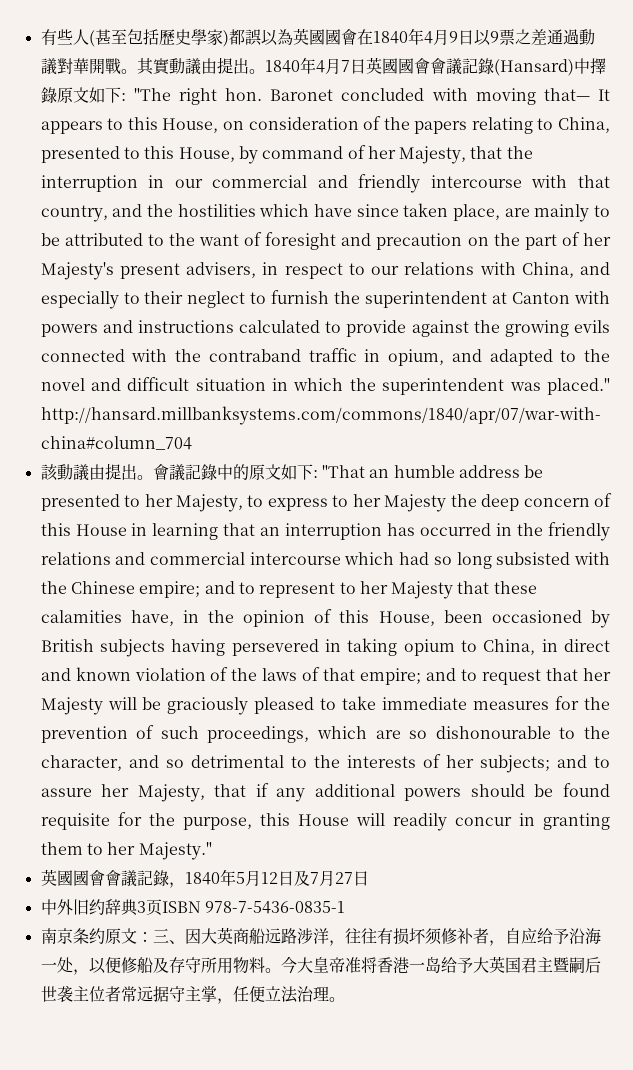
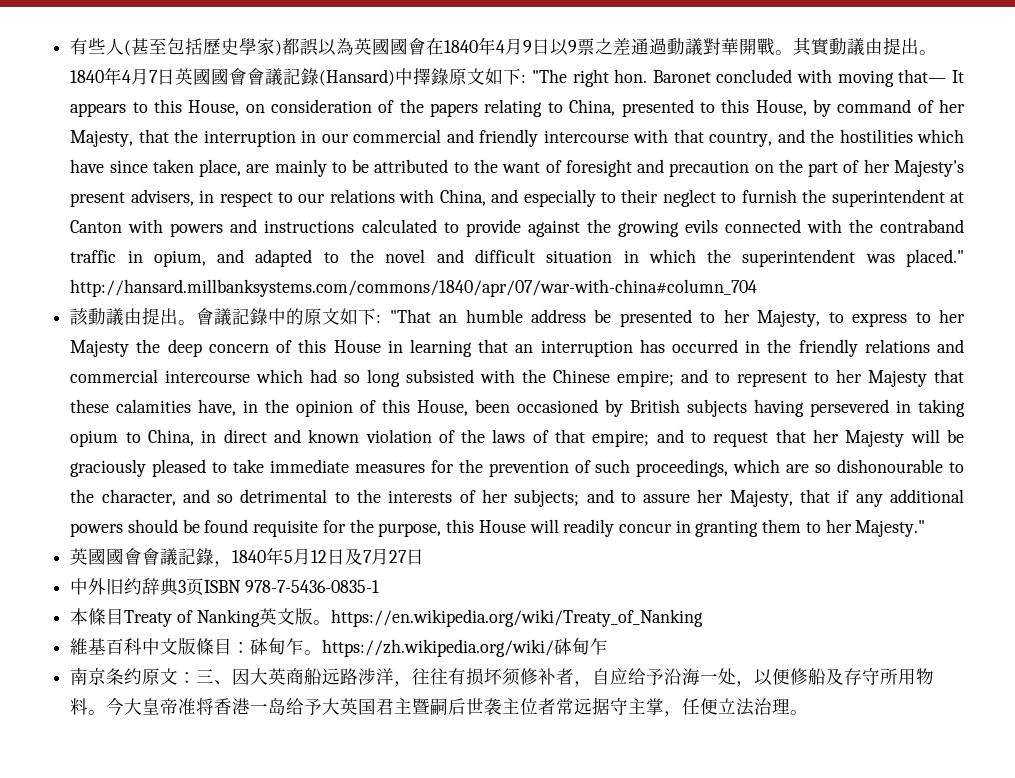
+ 本條目Treaty of Nanking英文版。https://en.wikipedia.org/wiki/Treaty_of_Nanking
+ 維基百科中文版條目：砵甸乍。https://zh.wikipedia.org/wiki/砵甸乍

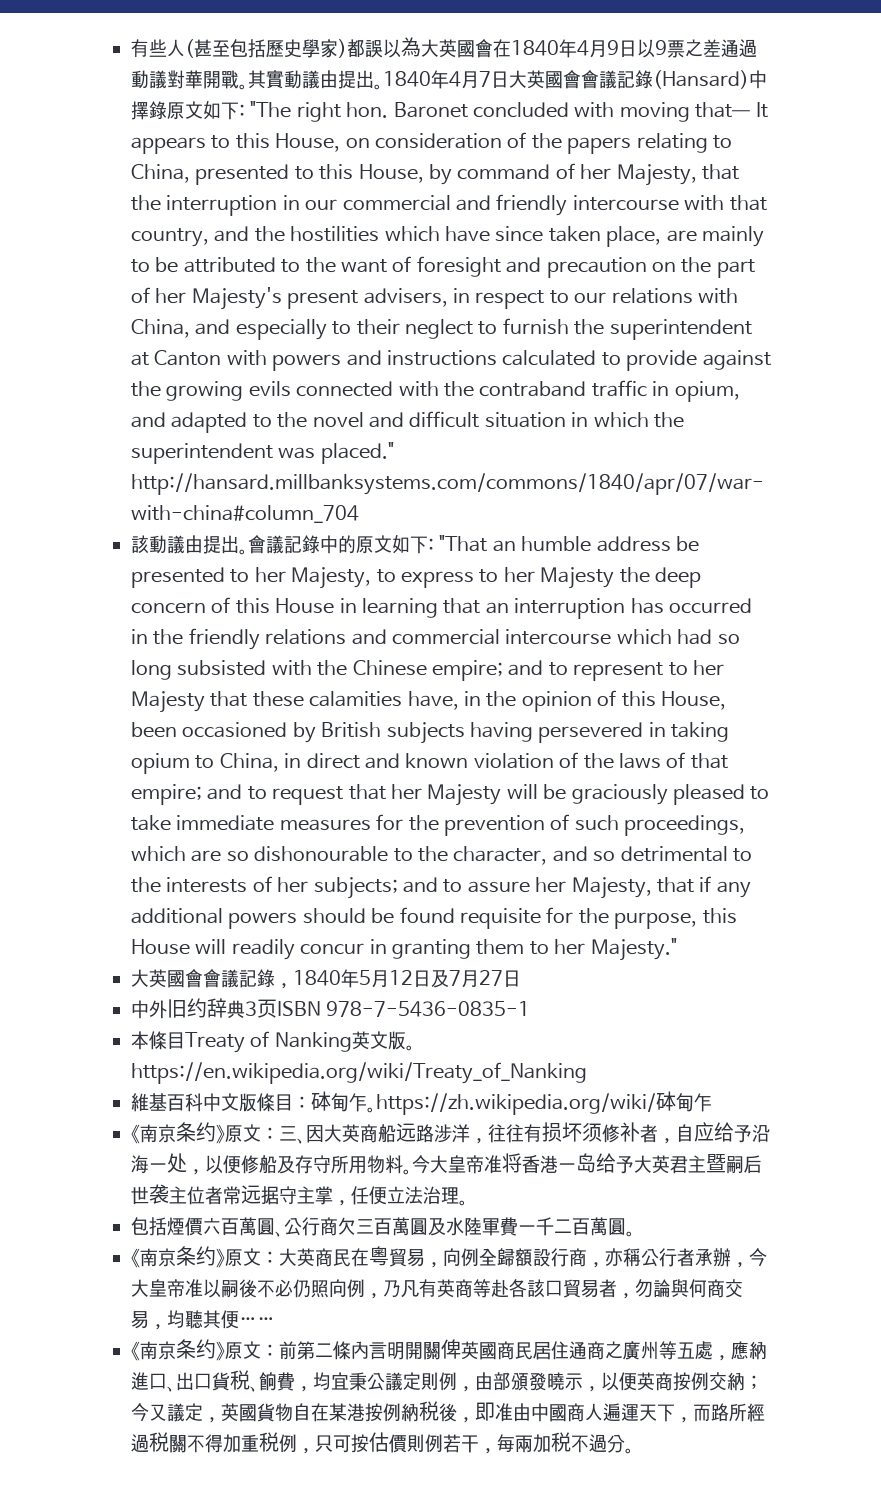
- 有些人(甚至包括歷史學家)都誤以為英國國會在1840年4月9日以9票之差通過動議對華開戰。
+ 有些人(甚至包括歷史學家)都誤以為大英國會在1840年4月9日以9票之差通過動議對華開戰。
- 1840年4月7日英國國會會議記錄(Hansard)中擇錄原文如下: "The right hon.
+ 1840年4月7日大英國會會議記錄(Hansard)中擇錄原文如下: "The right hon.
- 英國國會會議記錄，1840年5月12日及7月27日
+ 大英國會會議記錄，1840年5月12日及7月27日
- 南京条约原文：三、因大英商船远路涉洋，往往有损坏须修补者，自应给予沿海一处，以便修船及存守所用物料。
+ 《南京条约》原文：三、因大英商船远路涉洋，往往有损坏须修补者，自应给予沿海一处，以便修船及存守所用物料。
- 今大皇帝准将香港一岛给予大英国君主暨嗣后世袭主位者常远据守主掌，任便立法治理。
+ 今大皇帝准将香港一岛给予大英君主暨嗣后世袭主位者常远据守主掌，任便立法治理。
+ 包括煙價六百萬圓、公行商欠三百萬圓及水陸軍費一千二百萬圓。
+ 《南京条约》原文：大英商民在粵貿易，向例全歸額設行商，亦稱公行者承辦，今大皇帝准以嗣後不必仍照向例，乃凡有英商等赴各該口貿易者，勿論與何商交易，均聽其便……
+ 《南京条约》原文：前第二條內言明開關俾英國商民居住通商之廣州等五處，應納進口、出口貨税、餉費，均宜秉公議定則例，由部頒發曉示，以便英商按例交納；今又議定，英國貨物自在某港按例納税後，即准由中國商人遍運天下，而路所經過税關不得加重税例，只可按估價則例若干，每兩加税不過分。

